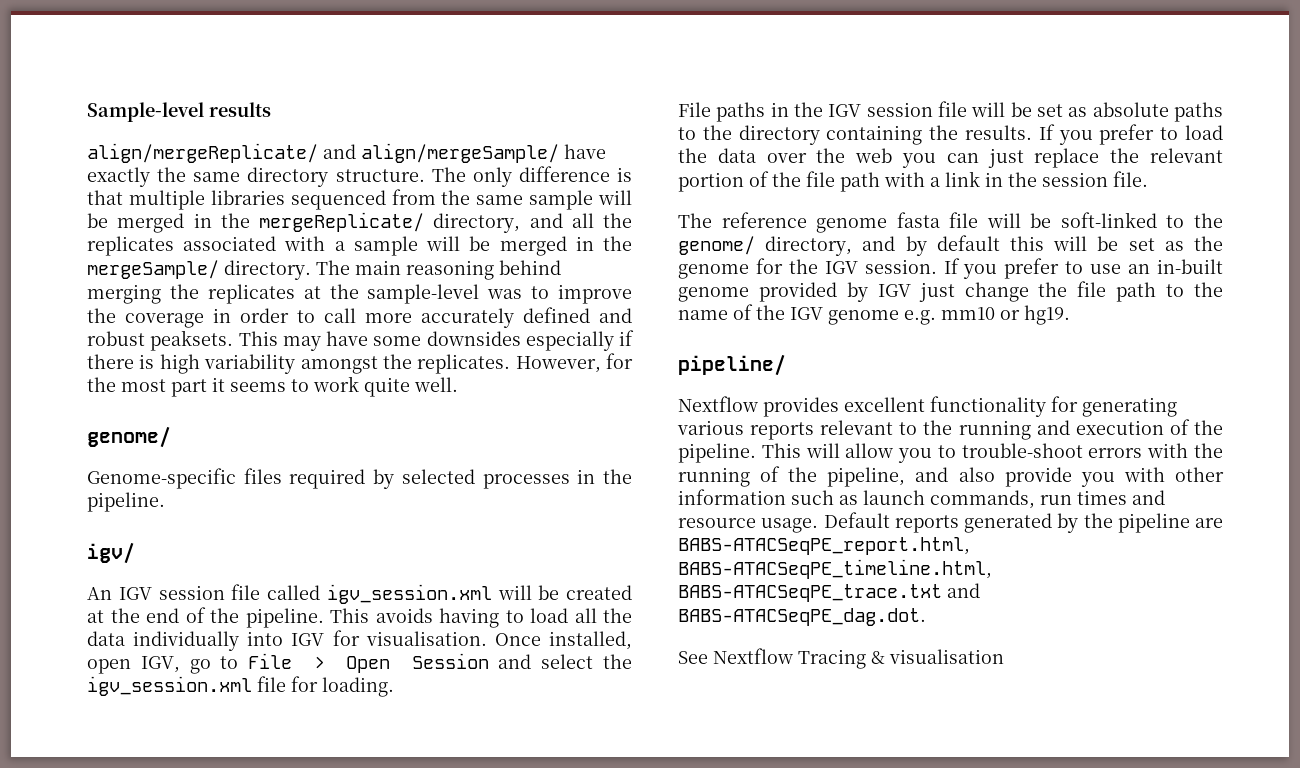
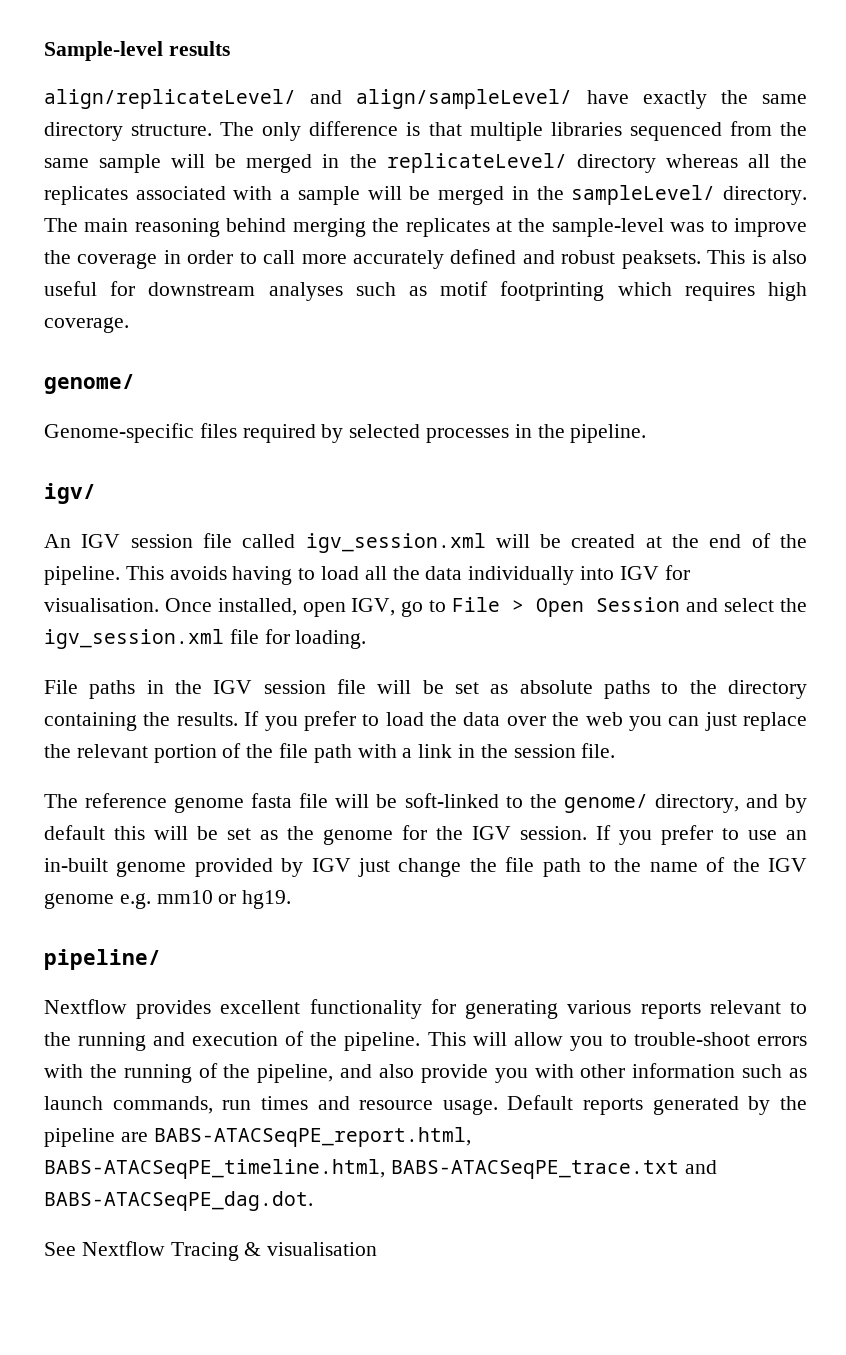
- align/mergeReplicate/ and align/mergeSample/ have exactly the same directory structure.
+ align/replicateLevel/ and align/sampleLevel/ have exactly the same directory structure.
- The only difference is that multiple libraries sequenced from the same sample will be merged in the mergeReplicate/ directory, and all the replicates associated with a sample will be merged in the mergeSample/ directory.
+ The only difference is that multiple libraries sequenced from the same sample will be merged in the replicateLevel/ directory whereas all the replicates associated with a sample will be merged in the sampleLevel/ directory.
- This may have some downsides especially if there is high variability amongst the replicates. However, for the most part it seems to work quite well.
+ This is also useful for downstream analyses such as motif footprinting which requires high coverage.

